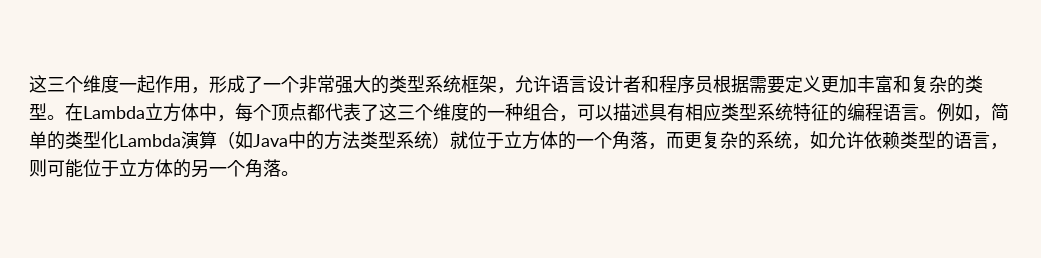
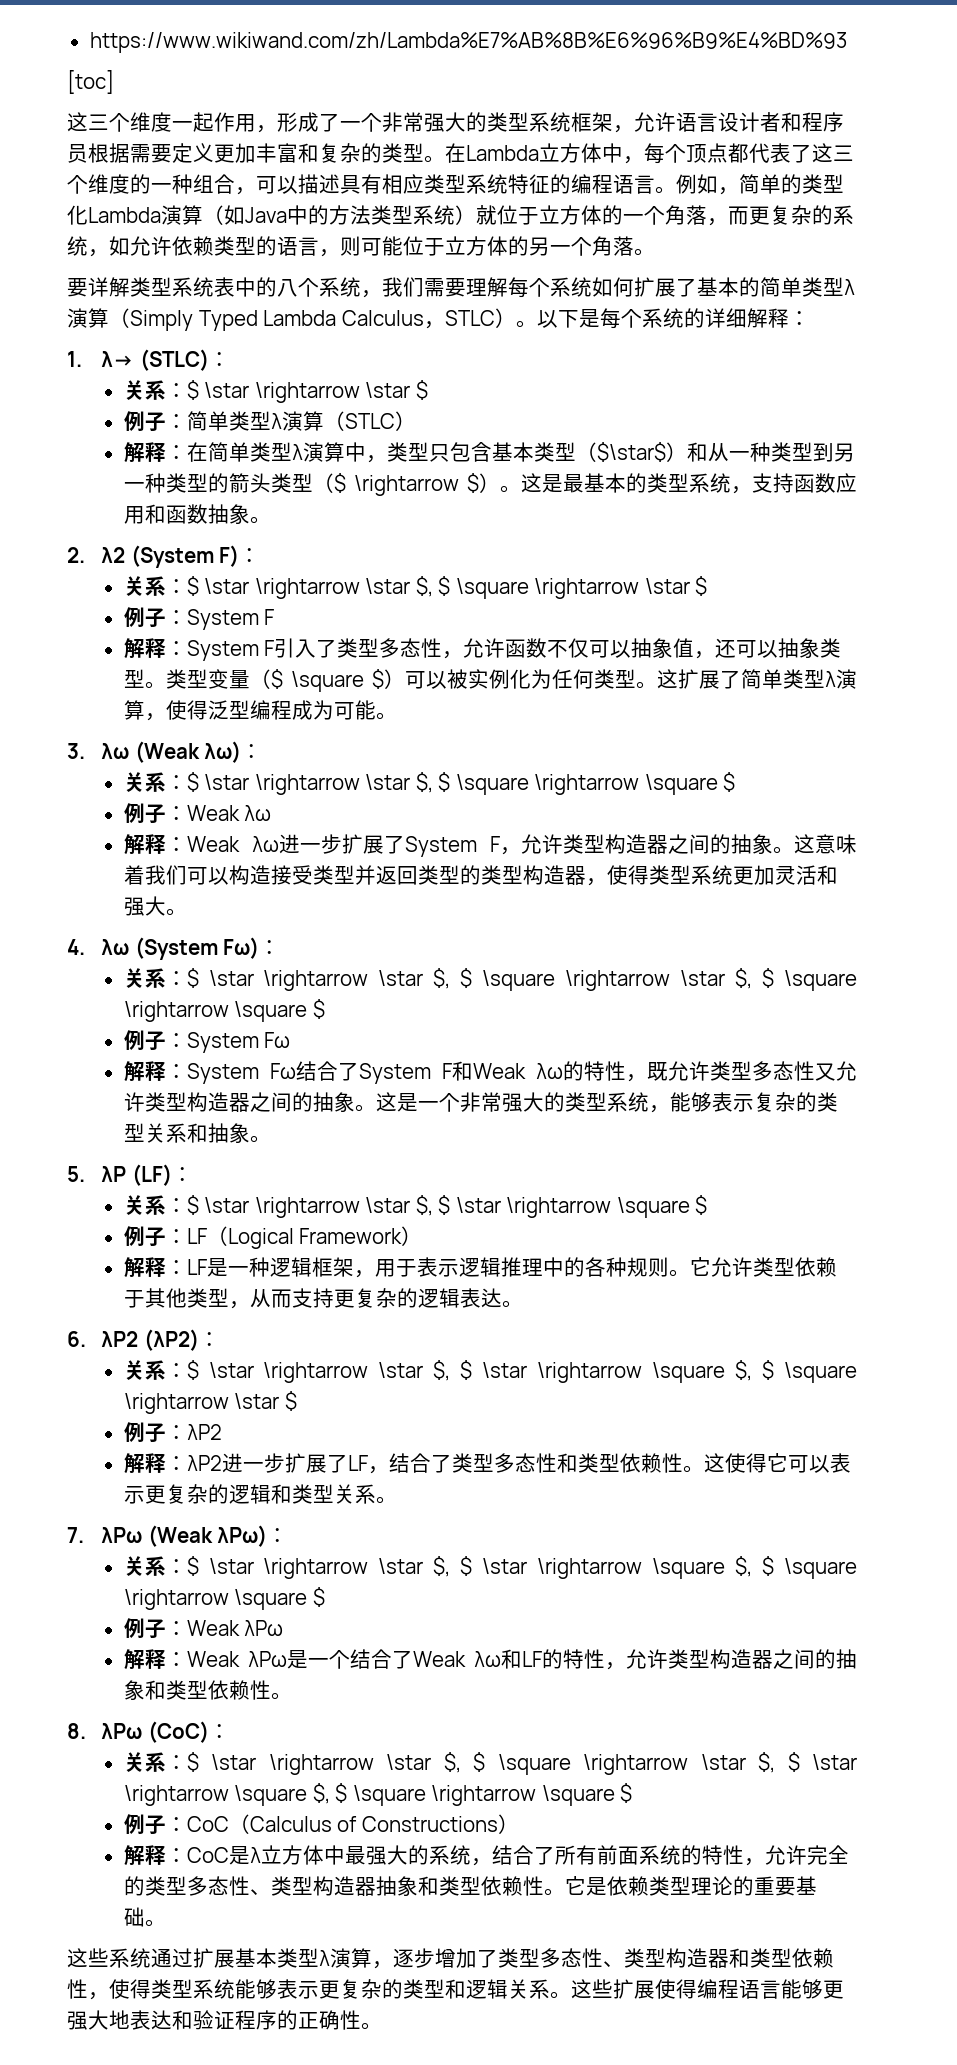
+ https://www.wikiwand.com/zh/Lambda%E7%AB%8B%E6%96%B9%E4%BD%93
+ [toc]
+ 要详解类型系统表中的八个系统，我们需要理解每个系统如何扩展了基本的简单类型λ演算（Simply Typed Lambda Calculus，STLC）。以下是每个系统的详细解释：
+ 1. λ→ (STLC)：
+ 关系：$ \star \rightarrow \star $
+ 例子：简单类型λ演算（STLC）
+ 解释：在简单类型λ演算中，类型只包含基本类型（$\star$）和从一种类型到另一种类型的箭头类型（$ \rightarrow $）。这是最基本的类型系统，支持函数应用和函数抽象。
+ 2. λ2 (System F)：
+ 关系：$ \star \rightarrow \star $, $ \square \rightarrow \star $
+ 例子：System F
+ 解释：System F引入了类型多态性，允许函数不仅可以抽象值，还可以抽象类型。类型变量（$ \square $）可以被实例化为任何类型。这扩展了简单类型λ演算，使得泛型编程成为可能。
+ 3. λω (Weak λω)：
+ 关系：$ \star \rightarrow \star $, $ \square \rightarrow \square $
+ 例子：Weak λω
+ 解释：Weak λω进一步扩展了System F，允许类型构造器之间的抽象。这意味着我们可以构造接受类型并返回类型的类型构造器，使得类型系统更加灵活和强大。
+ 4. λω (System Fω)：
+ 关系：$ \star \rightarrow \star $, $ \square \rightarrow \star $, $ \square \rightarrow \square $
+ 例子：System Fω
+ 解释：System Fω结合了System F和Weak λω的特性，既允许类型多态性又允许类型构造器之间的抽象。这是一个非常强大的类型系统，能够表示复杂的类型关系和抽象。
+ 5. λP (LF)：
+ 关系：$ \star \rightarrow \star $, $ \star \rightarrow \square $
+ 例子：LF（Logical Framework）
+ 解释：LF是一种逻辑框架，用于表示逻辑推理中的各种规则。它允许类型依赖于其他类型，从而支持更复杂的逻辑表达。
+ 6. λP2 (λP2)：
+ 关系：$ \star \rightarrow \star $, $ \star \rightarrow \square $, $ \square \rightarrow \star $
+ 例子：λP2
+ 解释：λP2进一步扩展了LF，结合了类型多态性和类型依赖性。这使得它可以表示更复杂的逻辑和类型关系。
+ 7. λPω (Weak λPω)：
+ 关系：$ \star \rightarrow \star $, $ \star \rightarrow \square $, $ \square \rightarrow \square $
+ 例子：Weak λPω
+ 解释：Weak λPω是一个结合了Weak λω和LF的特性，允许类型构造器之间的抽象和类型依赖性。
+ 8. λPω (CoC)：
+ 关系：$ \star \rightarrow \star $, $ \square \rightarrow \star $, $ \star \rightarrow \square $, $ \square \rightarrow \square $
+ 例子：CoC（Calculus of Constructions）
+ 解释：CoC是λ立方体中最强大的系统，结合了所有前面系统的特性，允许完全的类型多态性、类型构造器抽象和类型依赖性。它是依赖类型理论的重要基础。
+ 这些系统通过扩展基本类型λ演算，逐步增加了类型多态性、类型构造器和类型依赖性，使得类型系统能够表示更复杂的类型和逻辑关系。这些扩展使得编程语言能够更强大地表达和验证程序的正确性。

